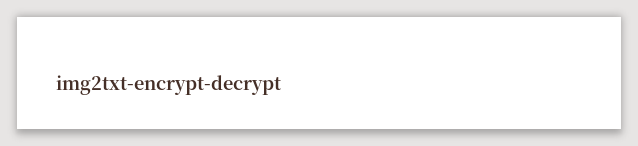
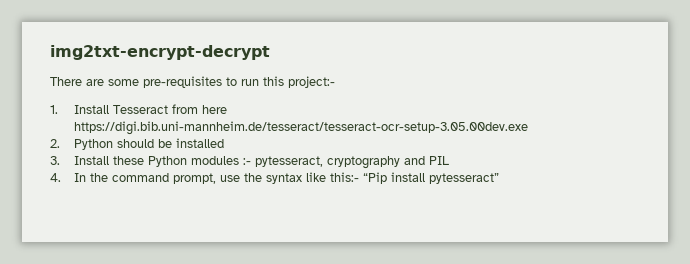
+ There are some pre-requisites to run this project:-
+ 1. Install Tesseract from here https://digi.bib.uni-mannheim.de/tesseract/tesseract-ocr-setup-3.05.00dev.exe
+ 2. Python should be installed
+ 3. Install these Python modules :- pytesseract, cryptography and PIL
+ 4. In the command prompt, use the syntax like this:- “Pip install pytesseract”

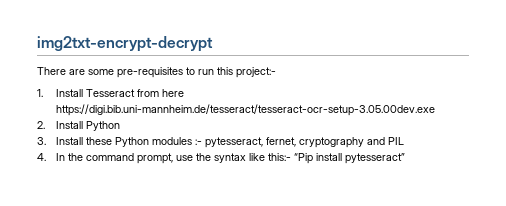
- 2. Python should be installed
+ 2. Install Python
- 3. Install these Python modules :- pytesseract, cryptography and PIL
+ 3. Install these Python modules :- pytesseract, fernet, cryptography and PIL

